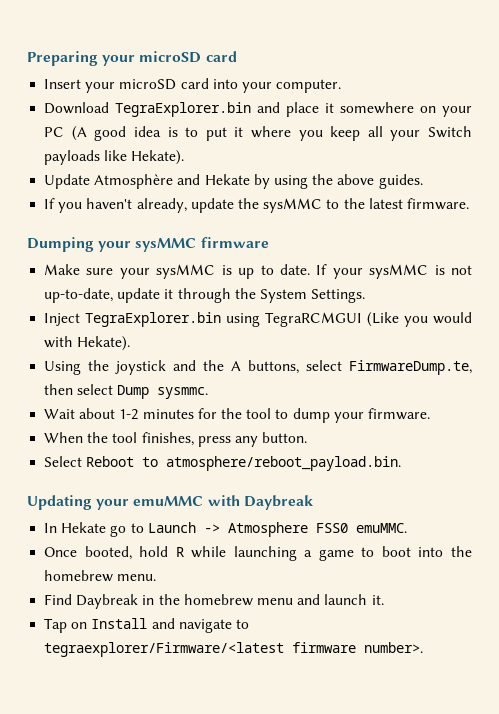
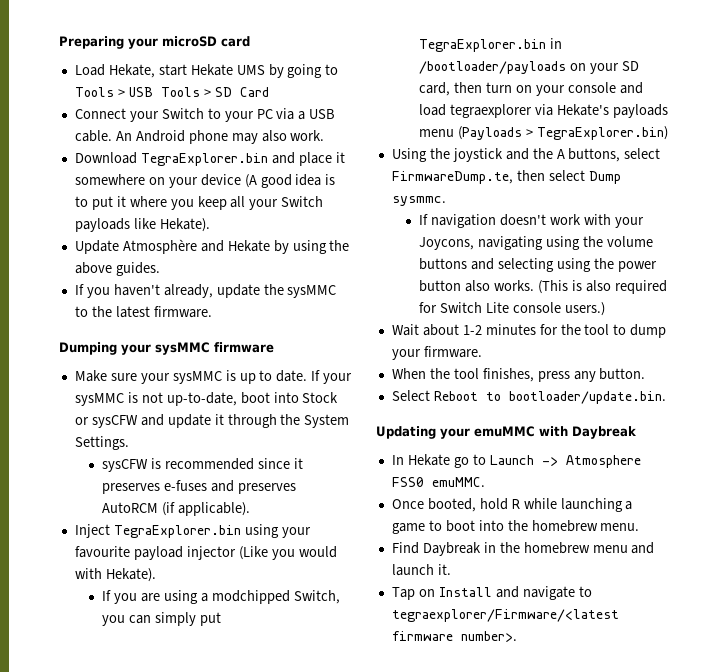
- Insert your microSD card into your computer.
+ Load Hekate, start Hekate UMS by going to Tools > USB Tools > SD Card
+ Connect your Switch to your PC via a USB cable. An Android phone may also work.
- Download TegraExplorer.bin and place it somewhere on your PC (A good idea is to put it where you keep all your Switch payloads like Hekate).
+ Download TegraExplorer.bin and place it somewhere on your device (A good idea is to put it where you keep all your Switch payloads like Hekate).
- If your sysMMC is not up-to-date, update it through the System Settings.
+ If your sysMMC is not up-to-date, boot into Stock or sysCFW and update it through the System Settings.
+ sysCFW is recommended since it preserves e-fuses and preserves AutoRCM (if applicable).
- Inject TegraExplorer.bin using TegraRCMGUI (Like you would with Hekate).
+ Inject TegraExplorer.bin using your favourite payload injector (Like you would with Hekate).
+ If you are using a modchipped Switch, you can simply put TegraExplorer.bin in /bootloader/payloads on your SD card, then turn on your console and load tegraexplorer via Hekate's payloads menu (Payloads > TegraExplorer.bin)
+ If navigation doesn't work with your Joycons, navigating using the volume buttons and selecting using the power button also works. (This is also required for Switch Lite console users.)
- Select Reboot to atmosphere/reboot_payload.bin.
+ Select Reboot to bootloader/update.bin.

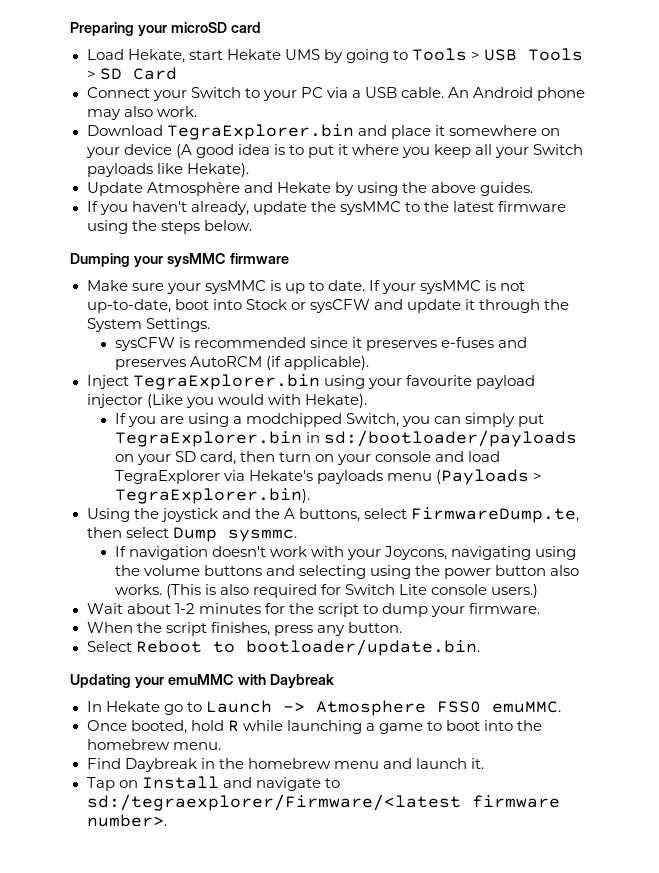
- If you haven't already, update the sysMMC to the latest firmware.
+ If you haven't already, update the sysMMC to the latest firmware using the steps below.
- If you are using a modchipped Switch, you can simply put TegraExplorer.bin in /bootloader/payloads on your SD card, then turn on your console and load tegraexplorer via Hekate's payloads menu (Payloads > TegraExplorer.bin)
+ If you are using a modchipped Switch, you can simply put TegraExplorer.bin in sd:/bootloader/payloads on your SD card, then turn on your console and load TegraExplorer via Hekate's payloads menu (Payloads > TegraExplorer.bin).
- Wait about 1-2 minutes for the tool to dump your firmware.
+ Wait about 1-2 minutes for the script to dump your firmware.
- When the tool finishes, press any button.
+ When the script finishes, press any button.
- Tap on Install and navigate to tegraexplorer/Firmware/<latest firmware number>.
+ Tap on Install and navigate to sd:/tegraexplorer/Firmware/<latest firmware number>.

